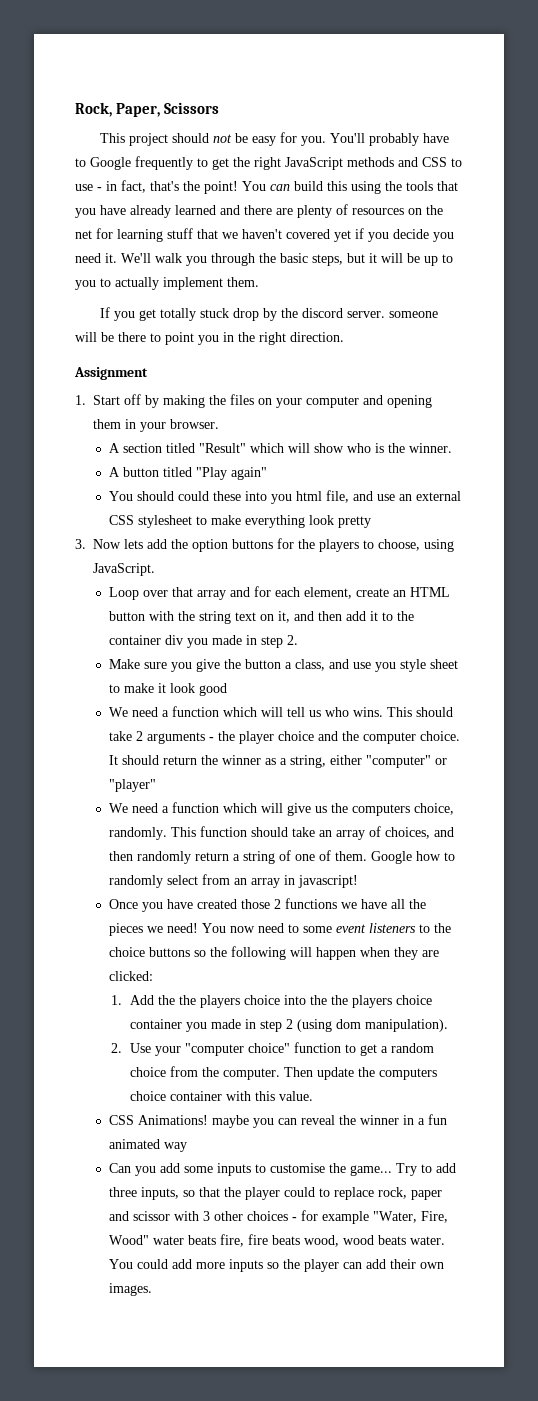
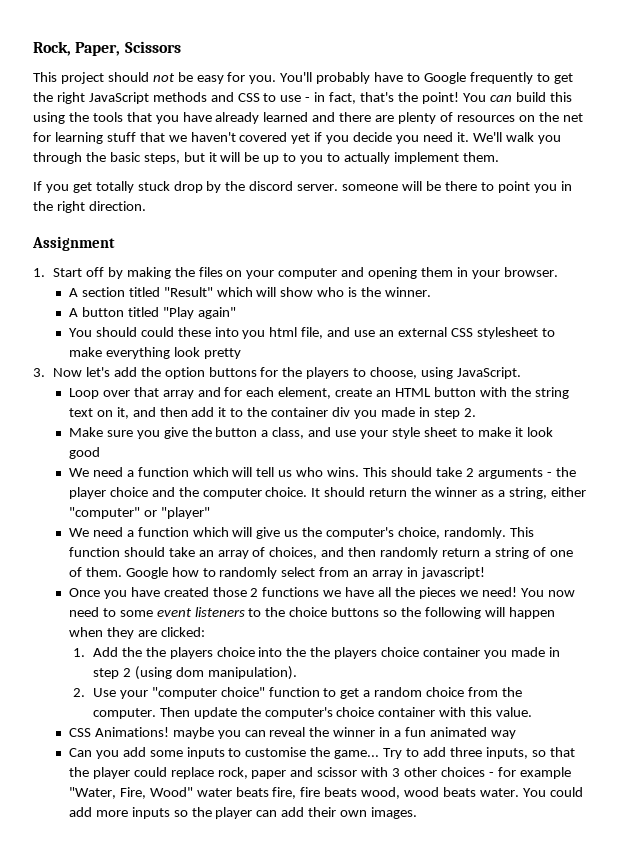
- 3. Now lets add the option buttons for the players to choose, using JavaScript.
+ 3. Now let's add the option buttons for the players to choose, using JavaScript.
- Make sure you give the button a class, and use you style sheet to make it look good
+ Make sure you give the button a class, and use your style sheet to make it look good
- We need a function which will give us the computers choice, randomly.
+ We need a function which will give us the computer's choice, randomly.
- Then update the computers choice container with this value.
+ Then update the computer's choice container with this value.
- Try to add three inputs, so that the player could to replace rock, paper and scissor with 3 other choices - for example "Water, Fire, Wood" water beats fire, fire beats wood, wood beats water.
+ Try to add three inputs, so that the player could replace rock, paper and scissor with 3 other choices - for example "Water, Fire, Wood" water beats fire, fire beats wood, wood beats water.

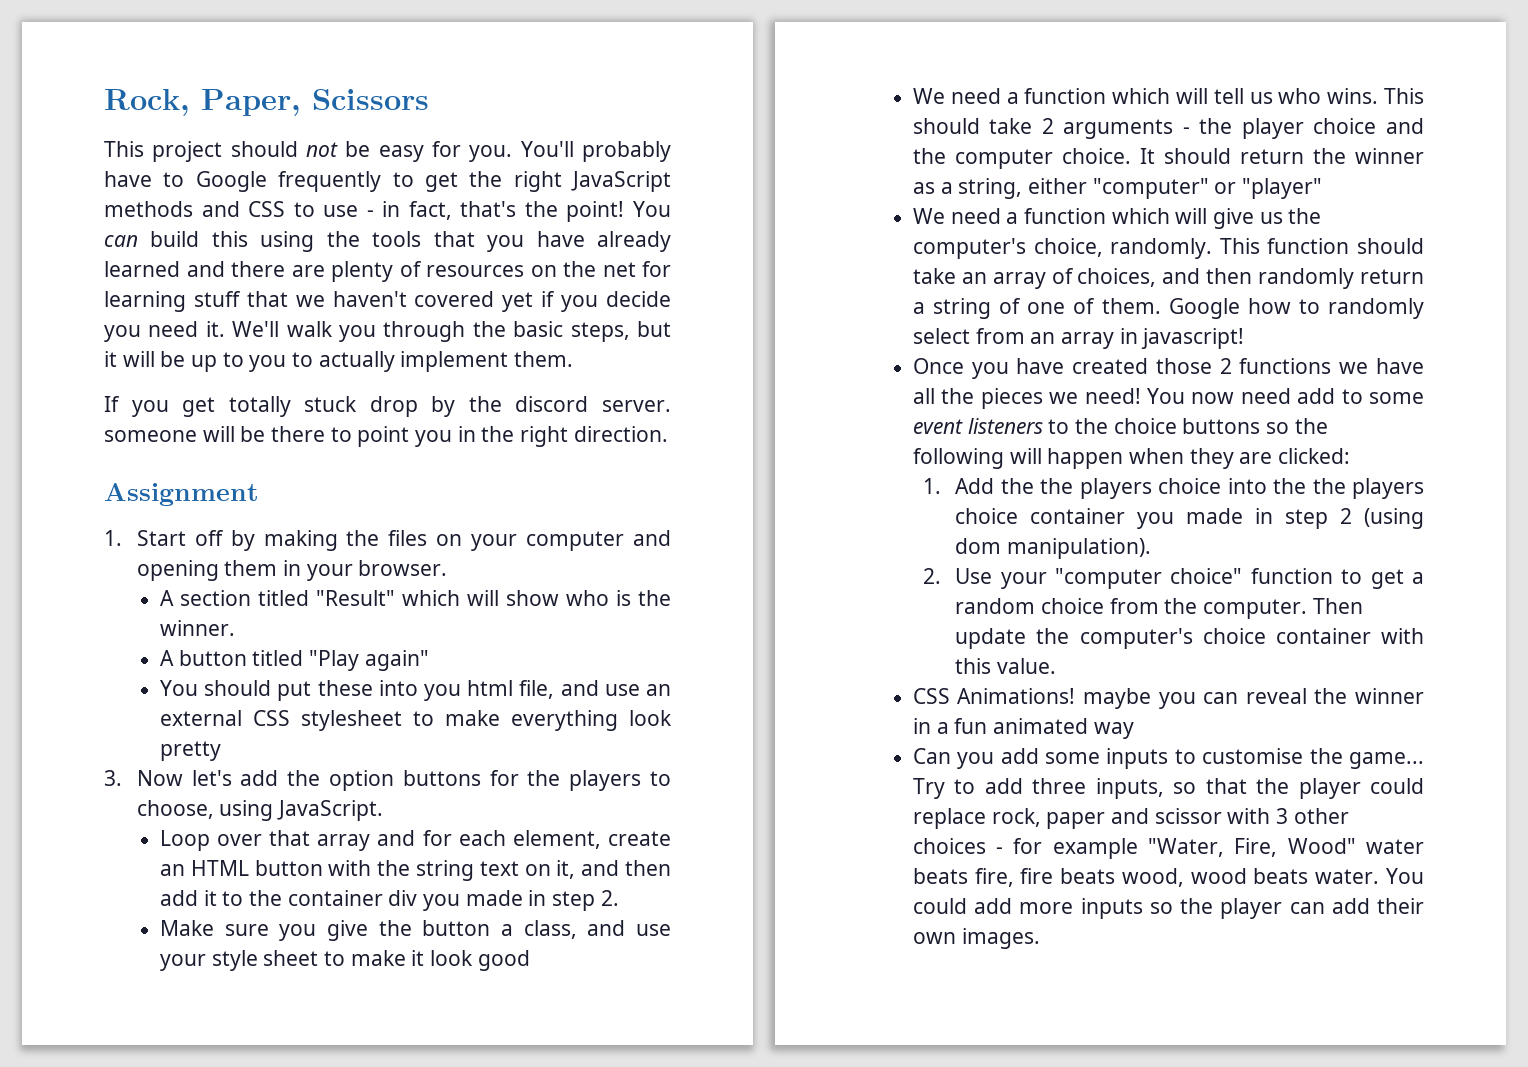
- You should could these into you html file, and use an external CSS stylesheet to make everything look pretty
+ You should put these into you html file, and use an external CSS stylesheet to make everything look pretty
- You now need to some event listeners to the choice buttons so the following will happen when they are clicked:
+ You now need add to some event listeners to the choice buttons so the following will happen when they are clicked:

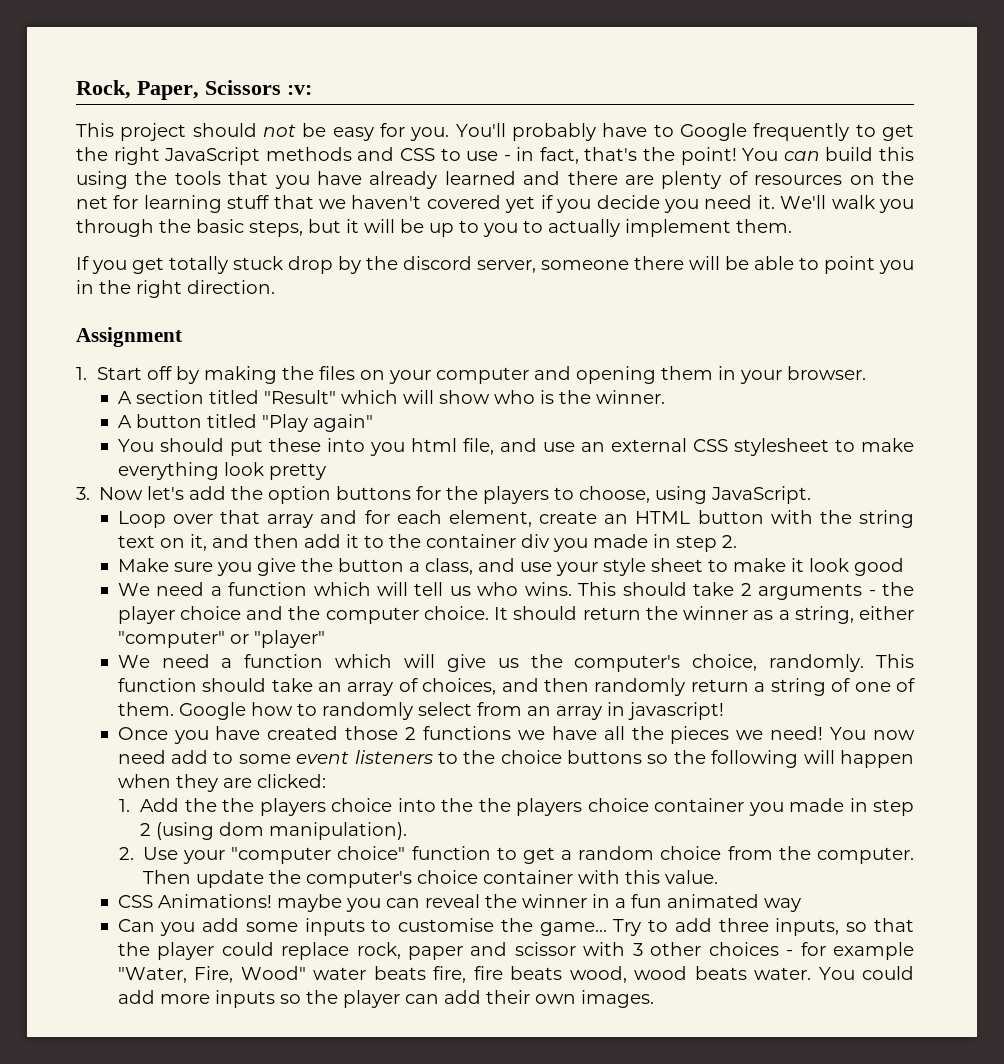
- Rock, Paper, Scissors
+ Rock, Paper, Scissors :v:
- If you get totally stuck drop by the discord server. someone will be there to point you in the right direction.
+ If you get totally stuck drop by the discord server, someone there will be able to point you in the right direction.

